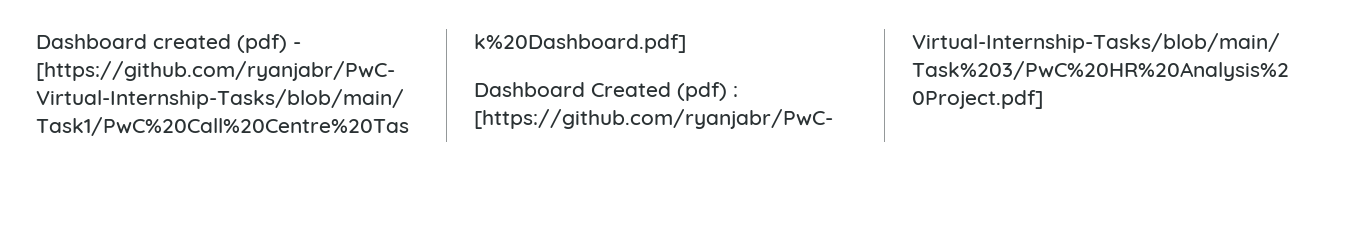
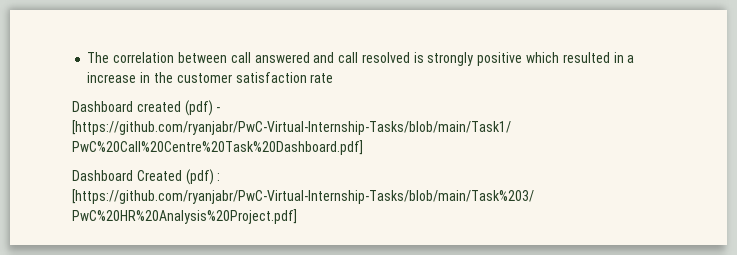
+ The correlation between call answered and call resolved is strongly positive which resulted in a increase in the customer satisfaction rate

